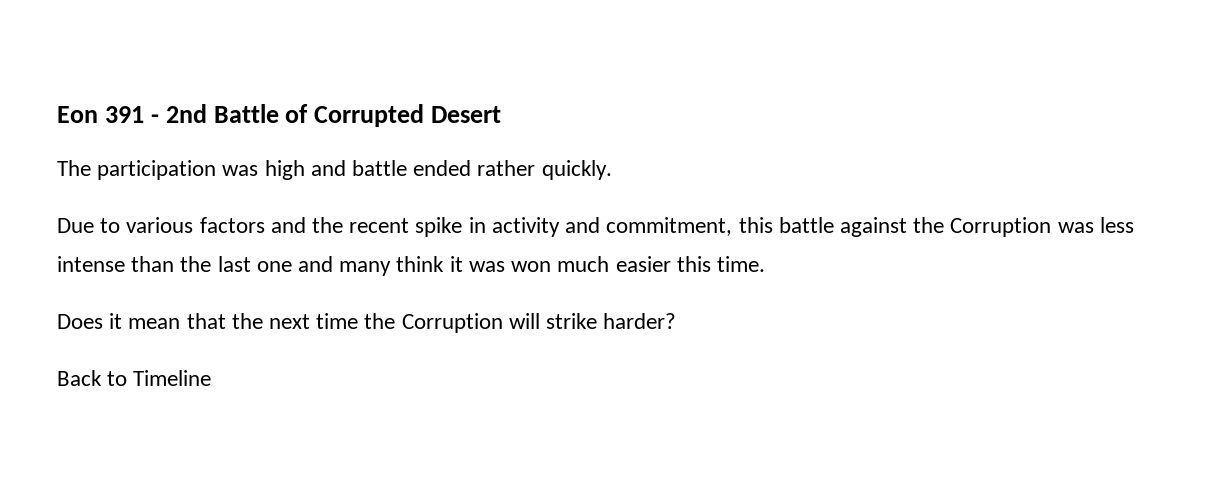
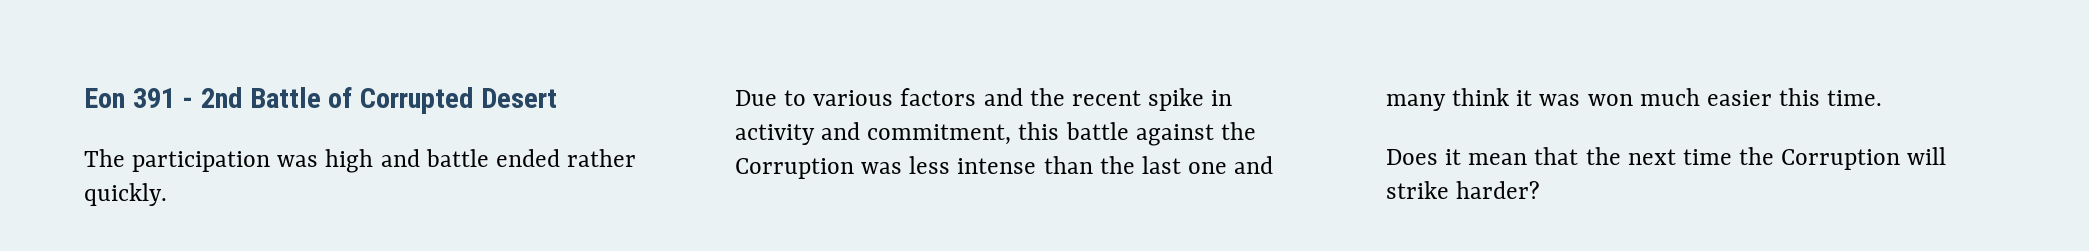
- Back to Timeline

